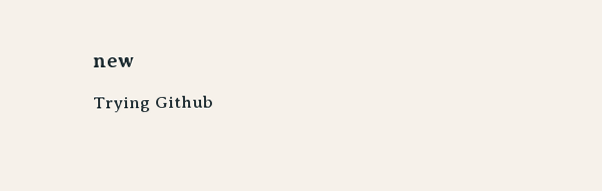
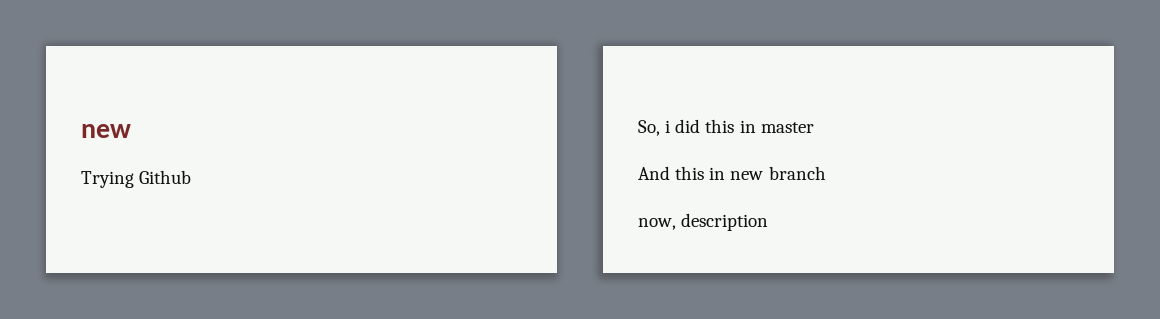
+ So, i did this in master
+ And this in new branch
+ now, description

